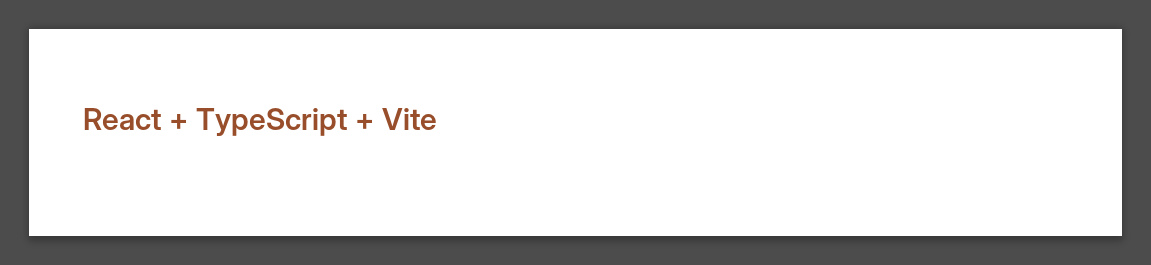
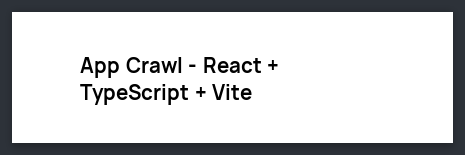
- React + TypeScript + Vite
+ App Crawl - React + TypeScript + Vite

